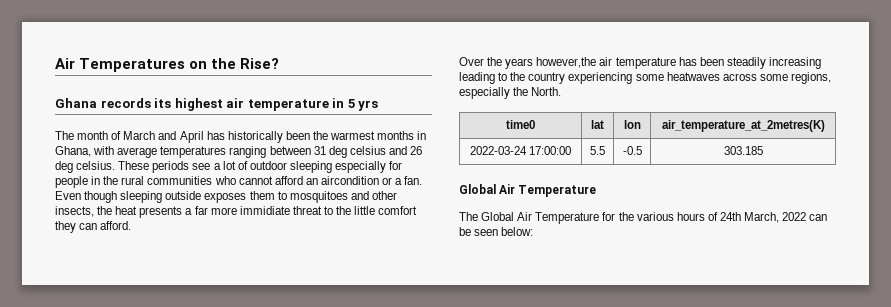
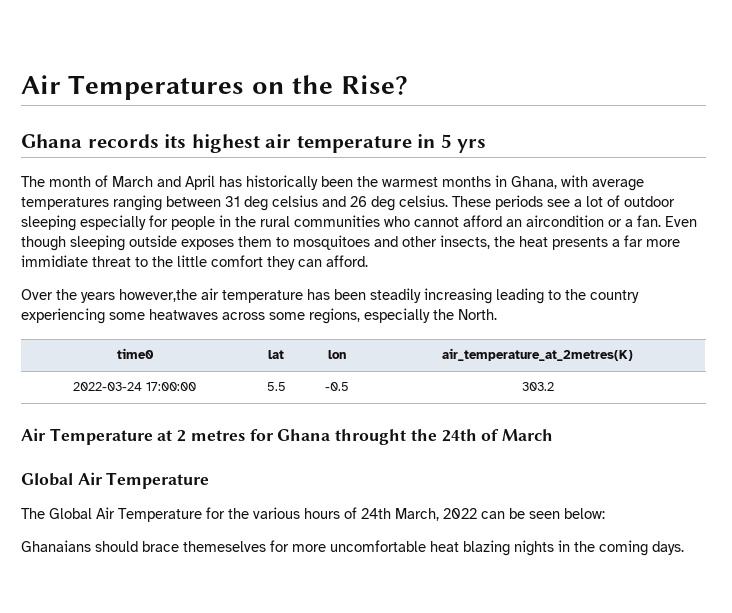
- 2022-03-24 17:00:00 | 5.5 | -0.5 | 303.185
+ 2022-03-24 17:00:00 | 5.5 | -0.5 | 303.2
+ Air Temperature at 2 metres for Ghana throught the 24th of March
+ Ghanaians should brace themeselves for more uncomfortable heat blazing nights in the coming days.

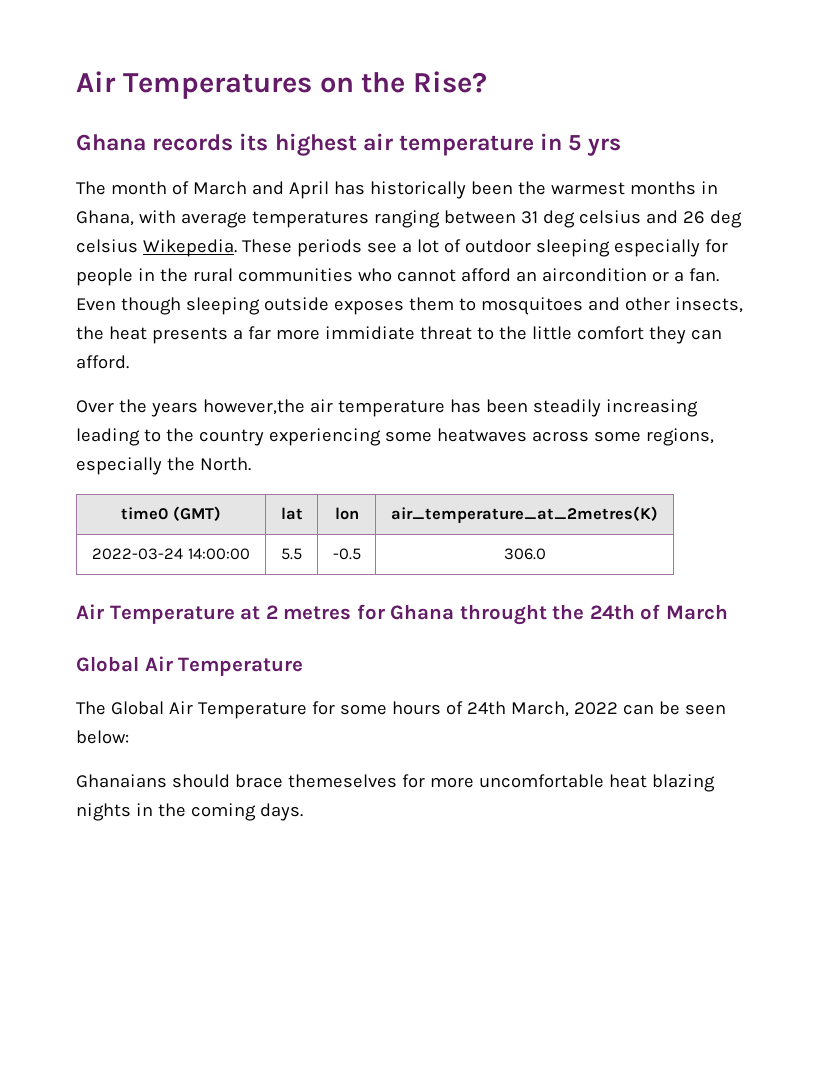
- The month of March and April has historically been the warmest months in Ghana, with average temperatures ranging between 31 deg celsius and 26 deg celsius.
+ The month of March and April has historically been the warmest months in Ghana, with average temperatures ranging between 31 deg celsius and 26 deg celsius Wikepedia.
- time0 | lat | lon | air_temperature_at_2metres(K)
+ time0 (GMT) | lat | lon | air_temperature_at_2metres(K)
- 2022-03-24 17:00:00 | 5.5 | -0.5 | 303.2
+ 2022-03-24 14:00:00 | 5.5 | -0.5 | 306.0
- The Global Air Temperature for the various hours of 24th March, 2022 can be seen below:
+ The Global Air Temperature for some hours of 24th March, 2022 can be seen below:

